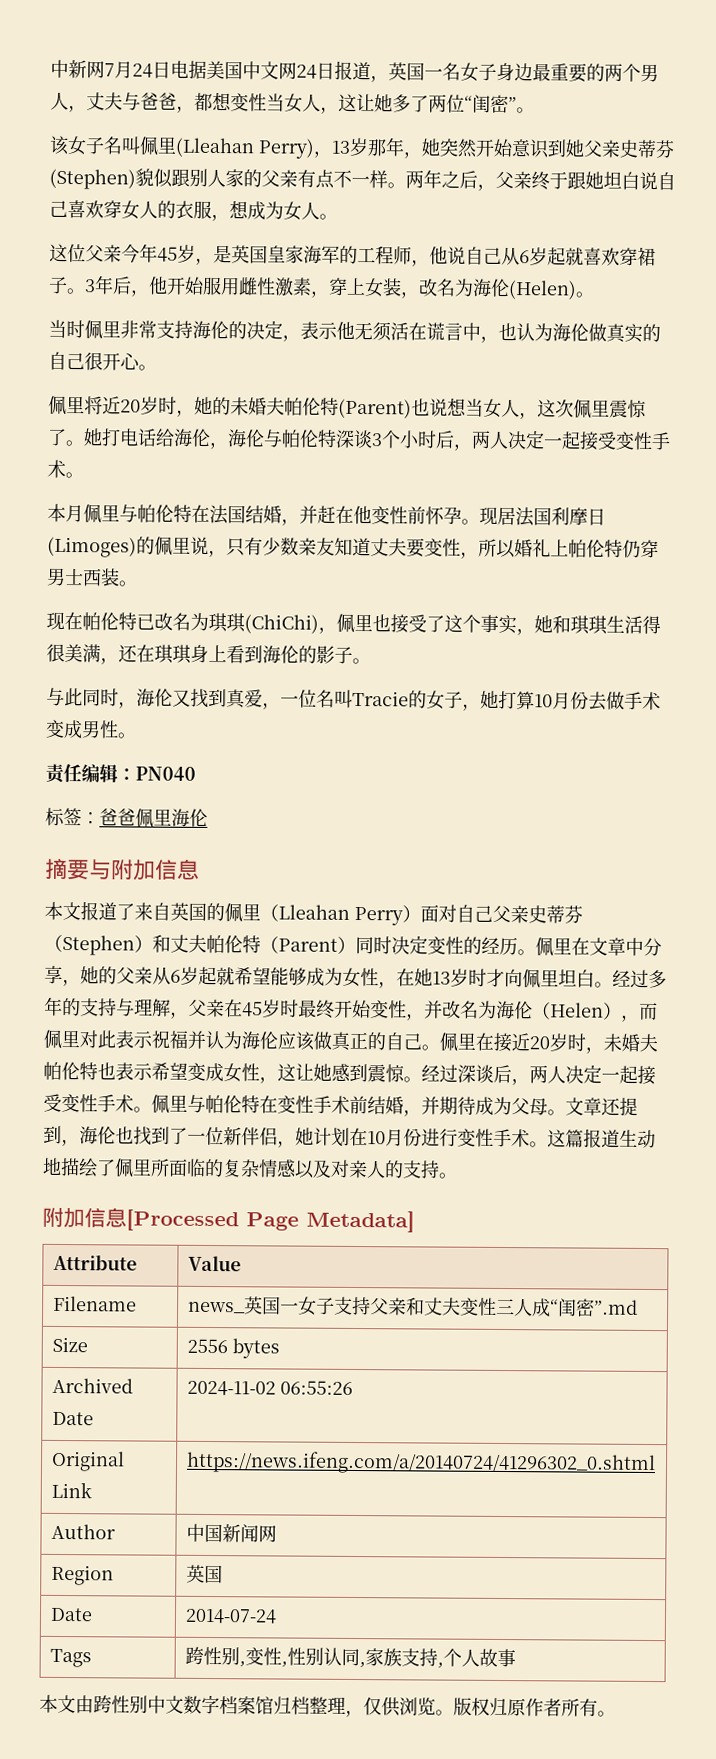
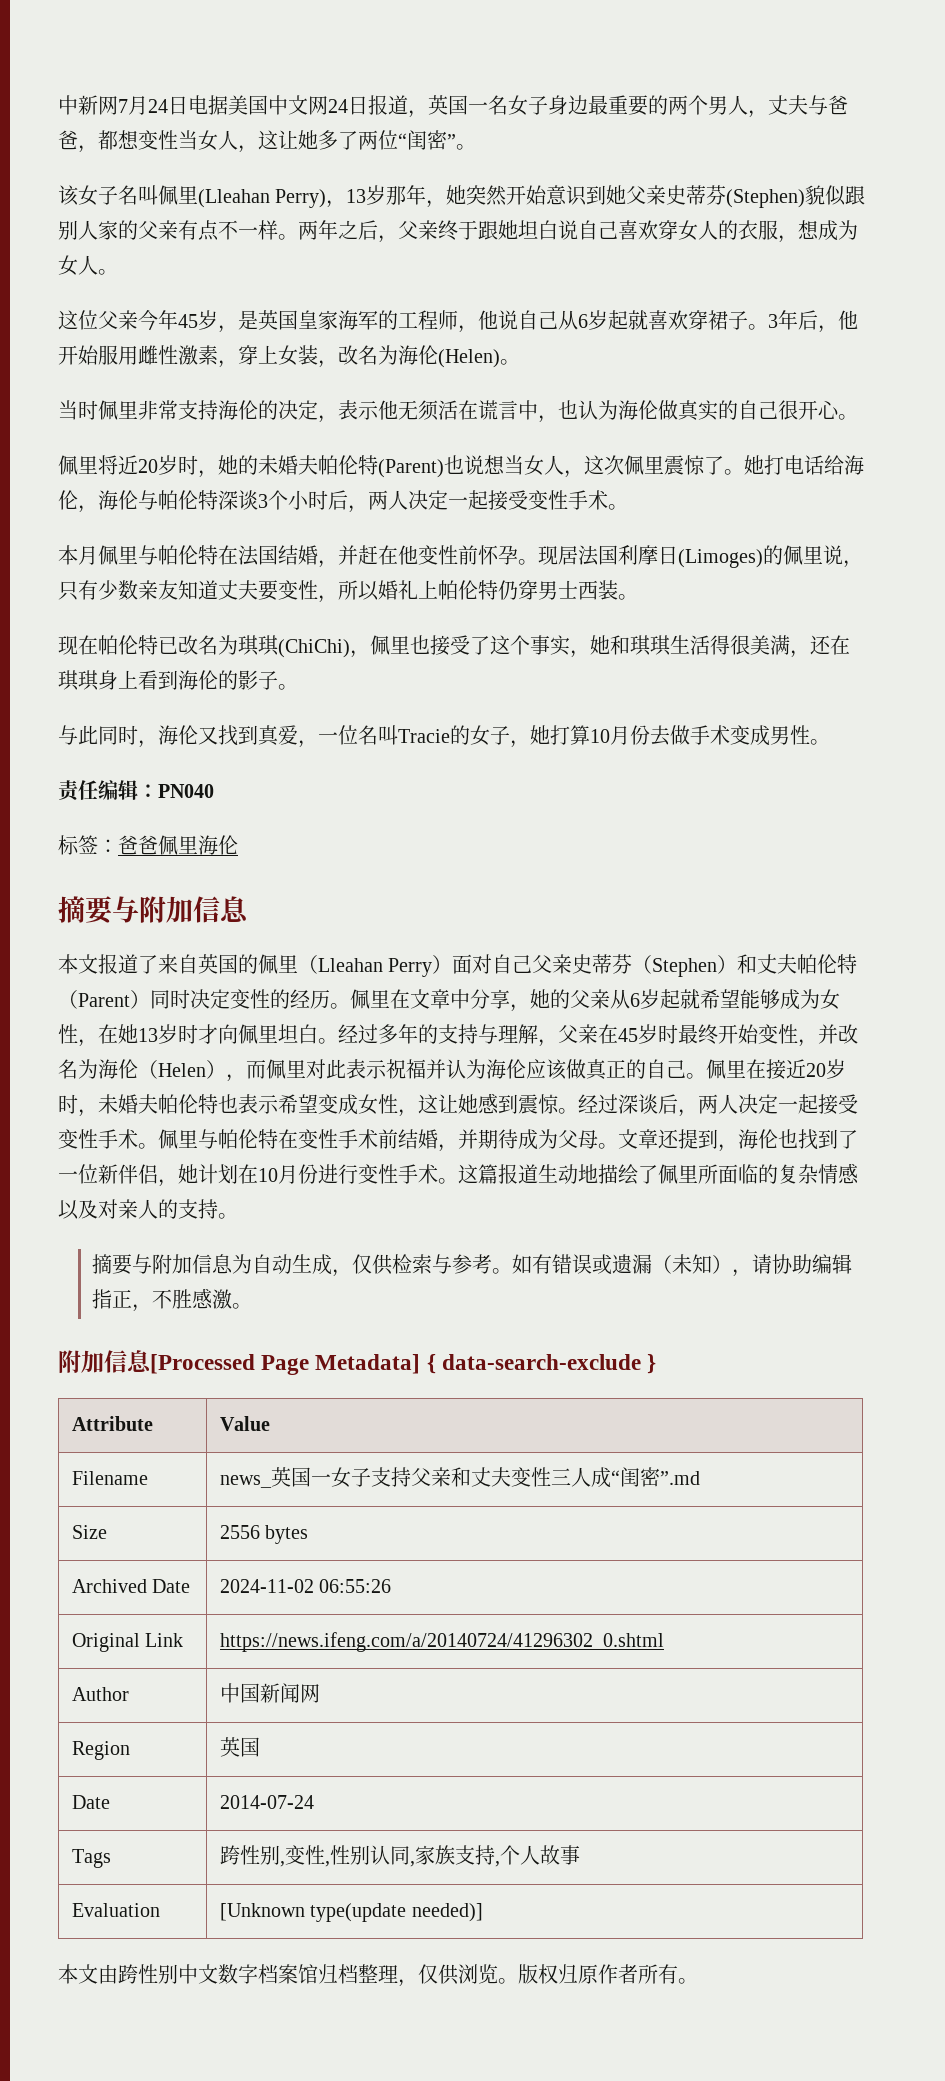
+ 摘要与附加信息为自动生成，仅供检索与参考。如有错误或遗漏（未知），请协助编辑指正，不胜感激。
- 附加信息[Processed Page Metadata]
+ 附加信息[Processed Page Metadata] { data-search-exclude }
+ Evaluation | [Unknown type(update needed)]

